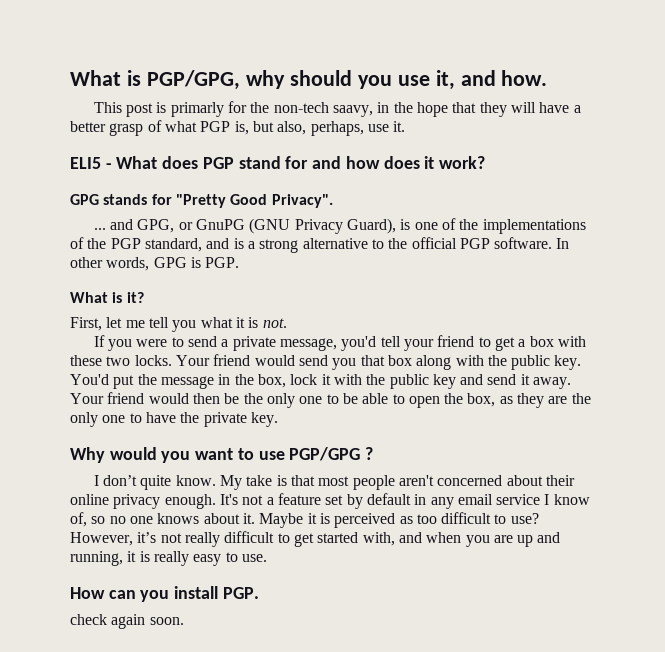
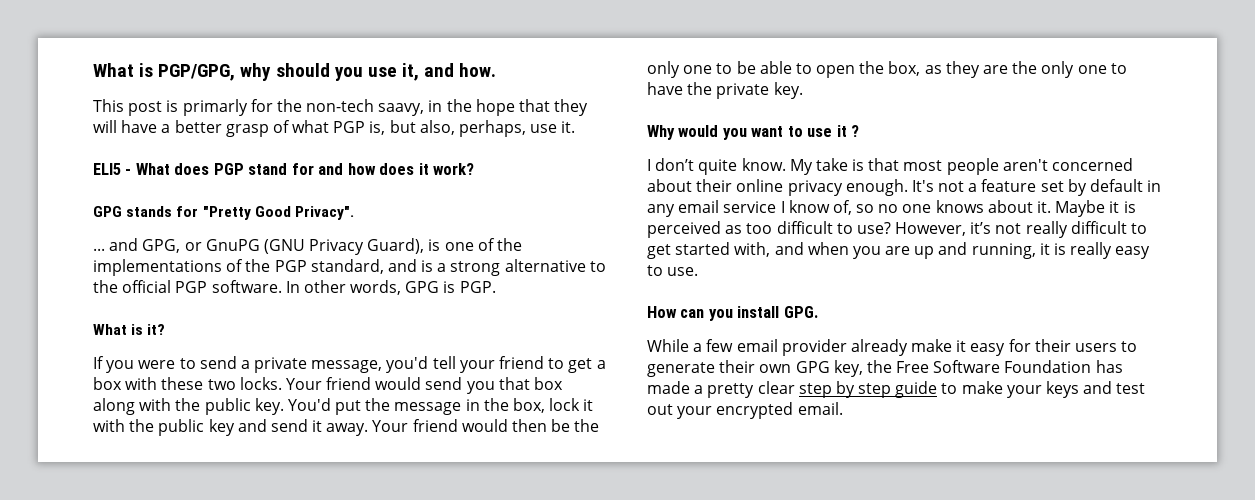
- First, let me tell you what it is not.
- Why would you want to use PGP/GPG ?
+ Why would you want to use it ?
- How can you install PGP.
- check again soon.
+ How can you install GPG.
+ While a few email provider already make it easy for their users to generate their own GPG key, the Free Software Foundation has made a pretty clear step by step guide to make your keys and test out your encrypted email.

